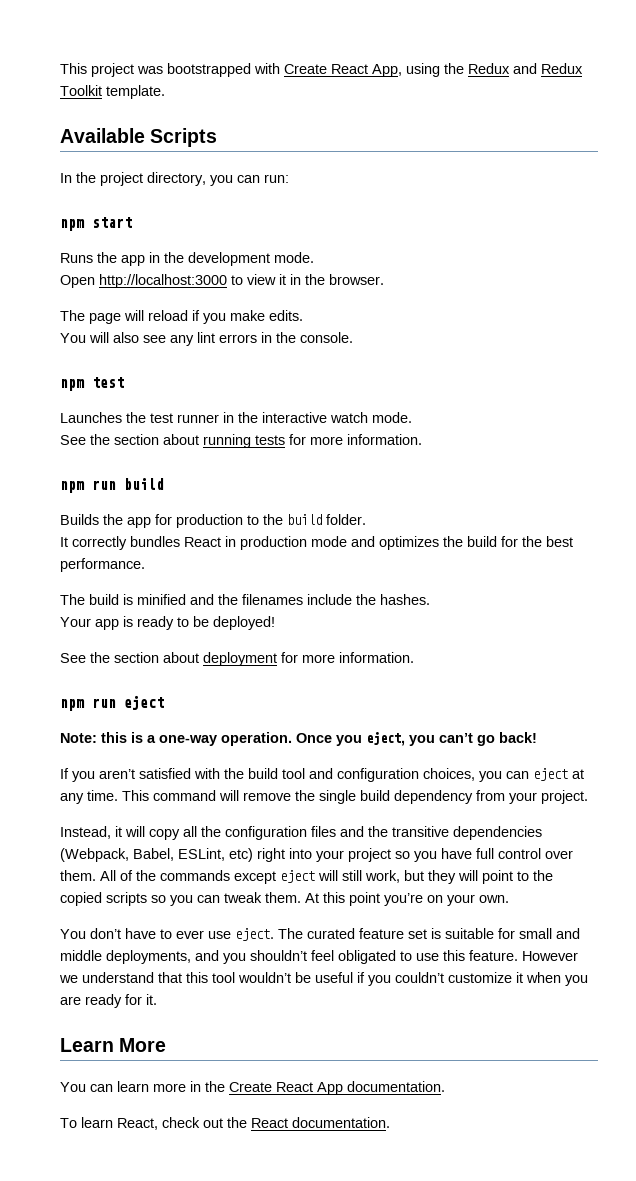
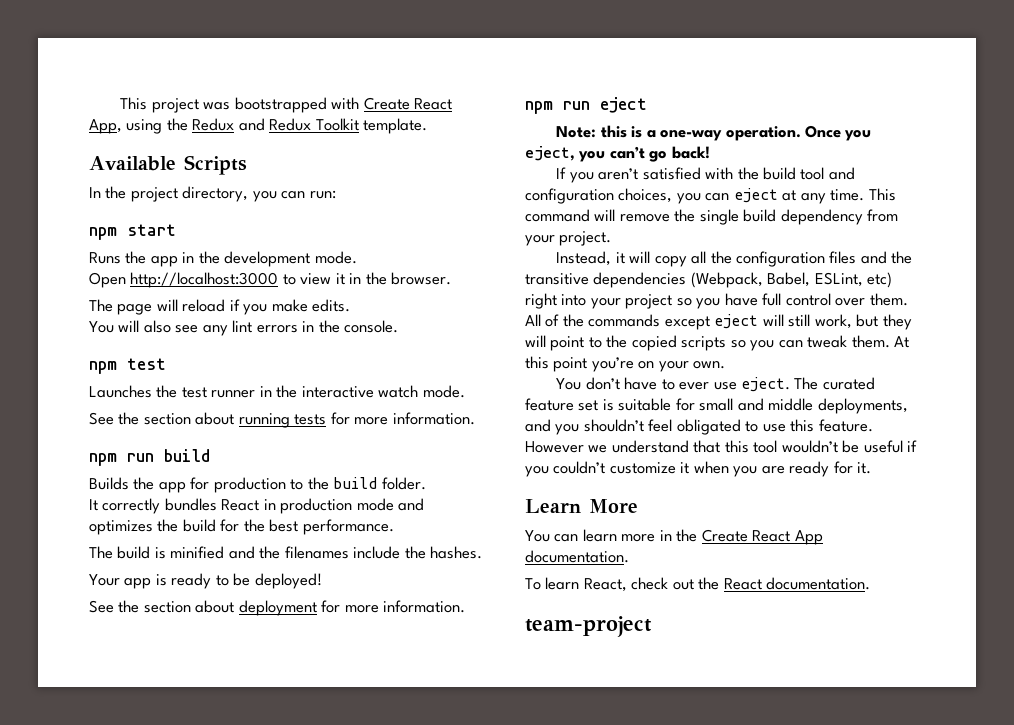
+ team-project

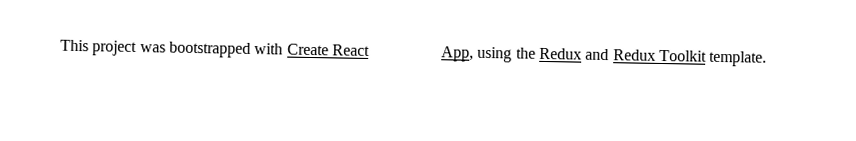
- Available Scripts
- In the project directory, you can run:
- npm start
- Runs the app in the development mode.
- Open http://localhost:3000 to view it in the browser.
- The page will reload if you make edits.
- You will also see any lint errors in the console.
- npm test
- Launches the test runner in the interactive watch mode.
- See the section about running tests for more information.
- npm run build
- Builds the app for production to the build folder.
- It correctly bundles React in production mode and optimizes the build for the best performance.
- The build is minified and the filenames include the hashes.
- Your app is ready to be deployed!
- See the section about deployment for more information.
- npm run eject
- Note: this is a one-way operation. Once you eject, you can’t go back!
- If you aren’t satisfied with the build tool and configuration choices, you can eject at any time. This command will remove the single build dependency from your project.
- Instead, it will copy all the configuration files and the transitive dependencies (Webpack, Babel, ESLint, etc) right into your project so you have full control over them. All of the commands except eject will still work, but they will point to the copied scripts so you can tweak them. At this point you’re on your own.
- You don’t have to ever use eject. The curated feature set is suitable for small and middle deployments, and you shouldn’t feel obligated to use this feature. However we understand that this tool wouldn’t be useful if you couldn’t customize it when you are ready for it.
- Learn More
- You can learn more in the Create React App documentation.
- To learn React, check out the React documentation.
- team-project

